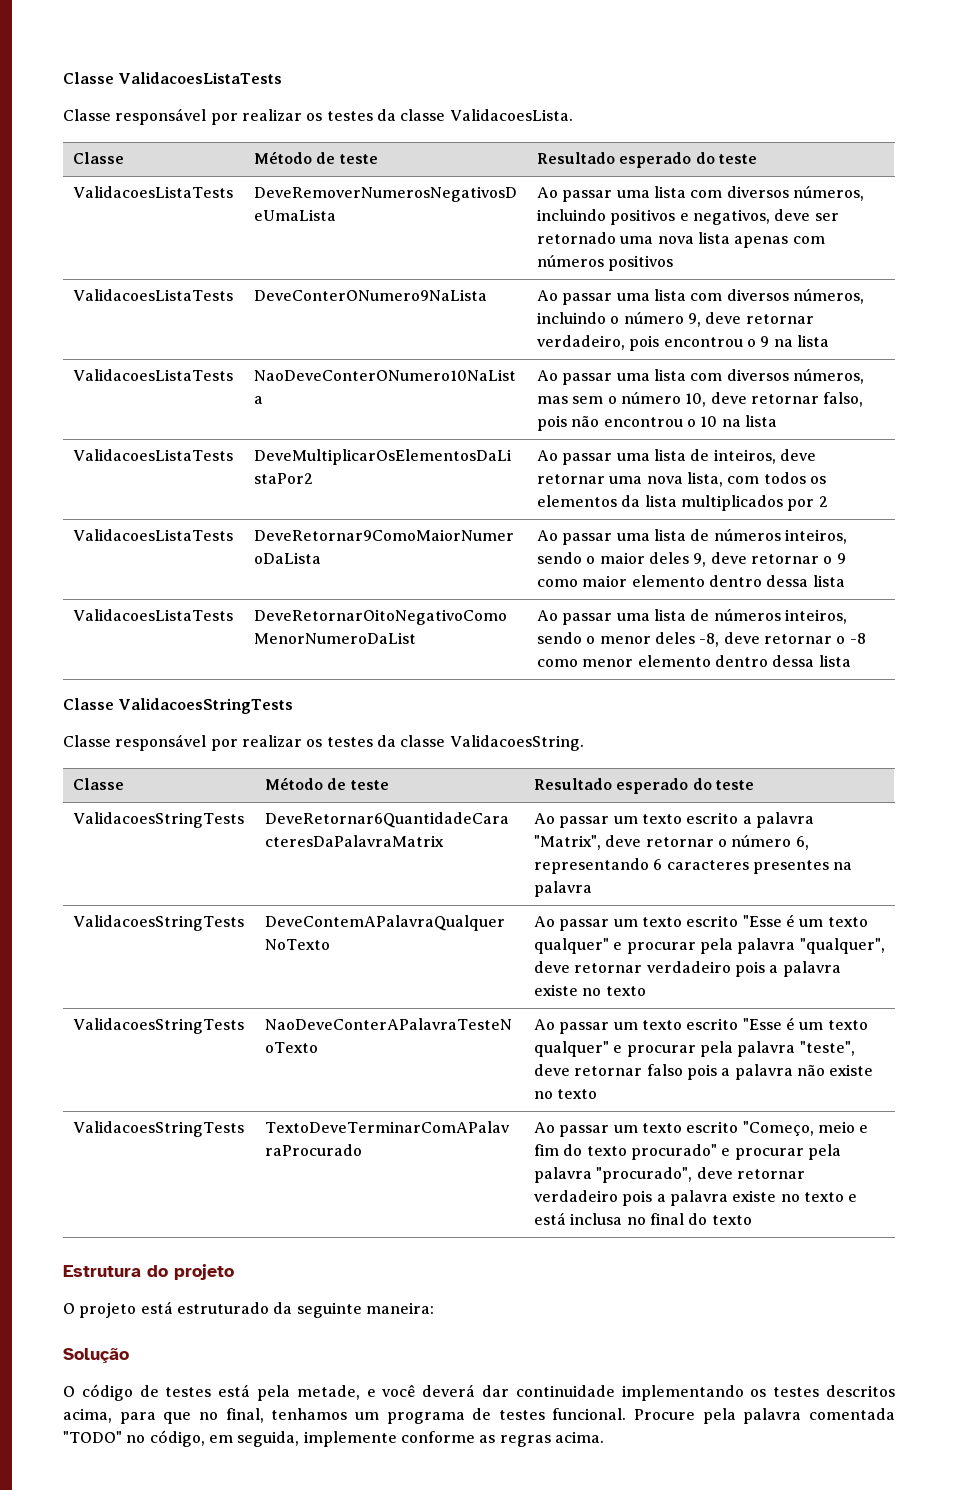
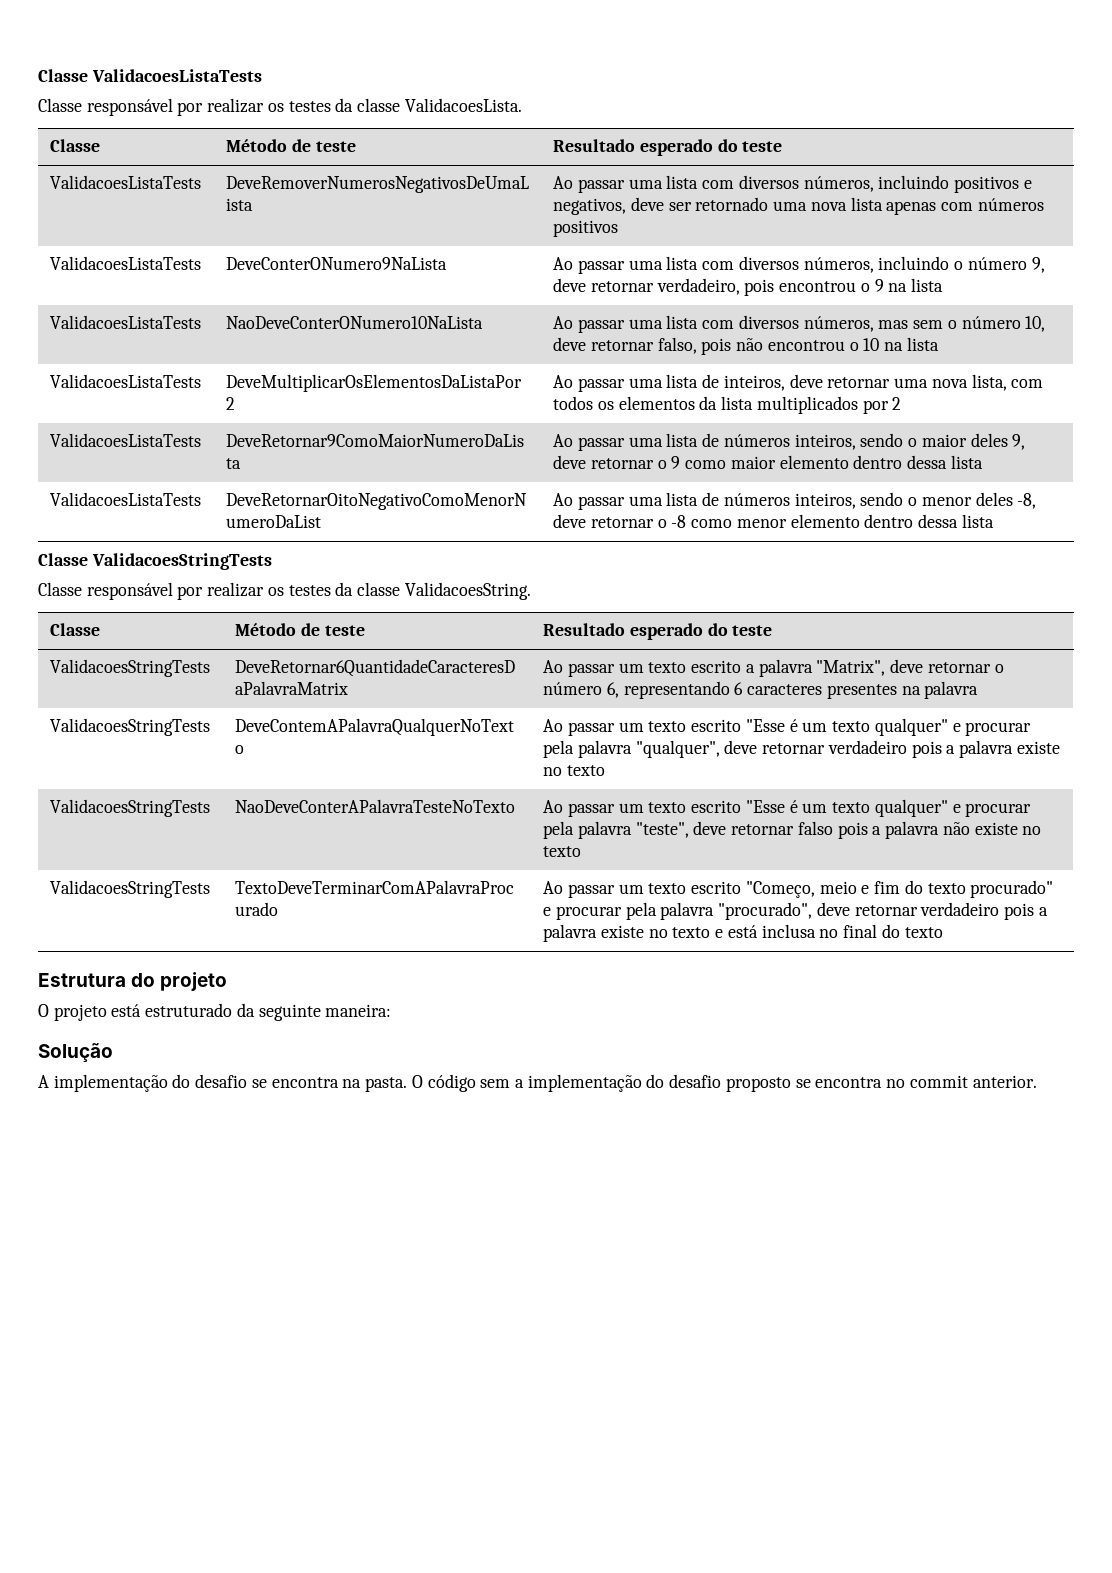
- O código de testes está pela metade, e você deverá dar continuidade implementando os testes descritos acima, para que no final, tenhamos um programa de testes funcional. Procure pela palavra comentada "TODO" no código, em seguida, implemente conforme as regras acima.
+ A implementação do desafio se encontra na pasta. O código sem a implementação do desafio proposto se encontra no commit anterior.

